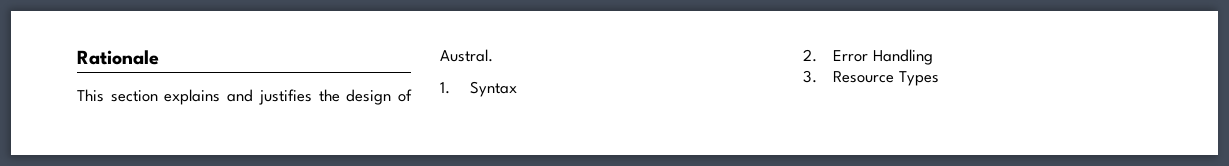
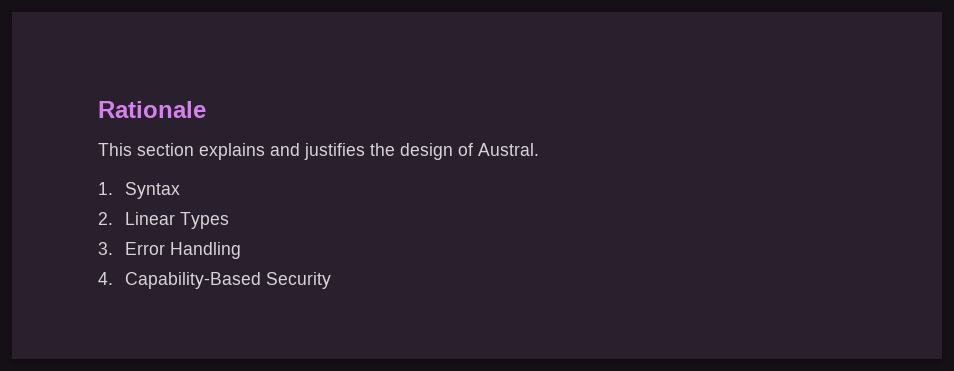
- 2. Error Handling
+ 2. Linear Types
+ 3. Error Handling
- 3. Resource Types
+ 4. Capability-Based Security

